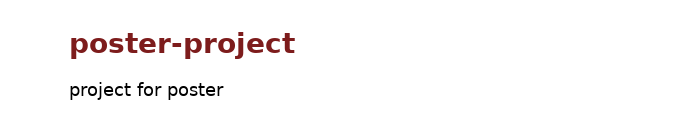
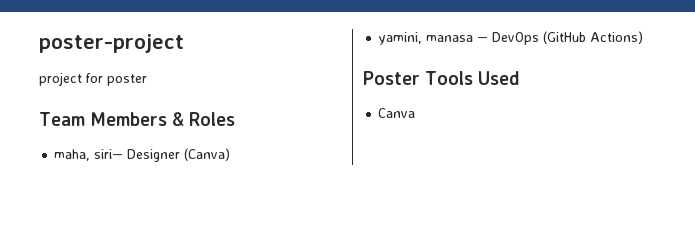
+ Team Members & Roles
+ maha, siri— Designer (Canva)
+ yamini, manasa — DevOps (GitHub Actions)
+ Poster Tools Used
+ Canva

